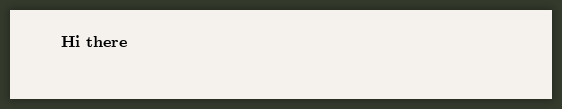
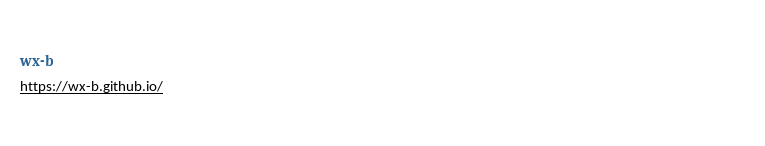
- Hi there
+ wx-b
+ https://wx-b.github.io/

